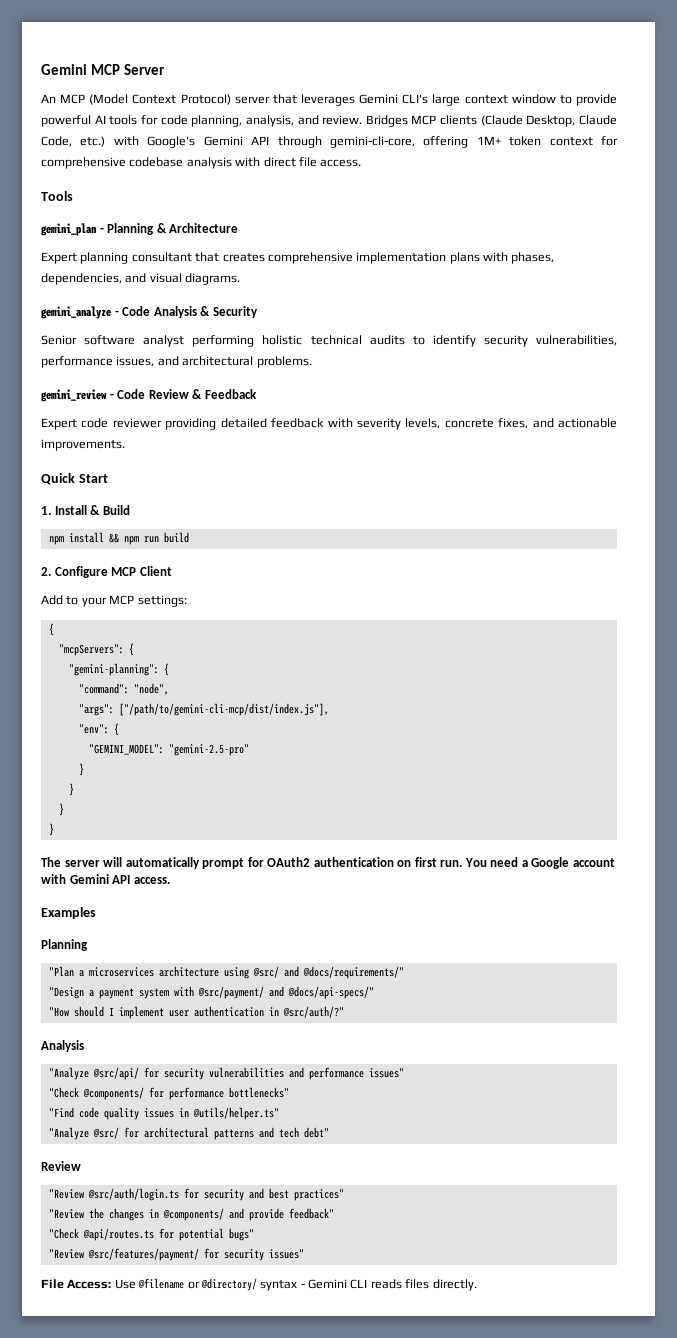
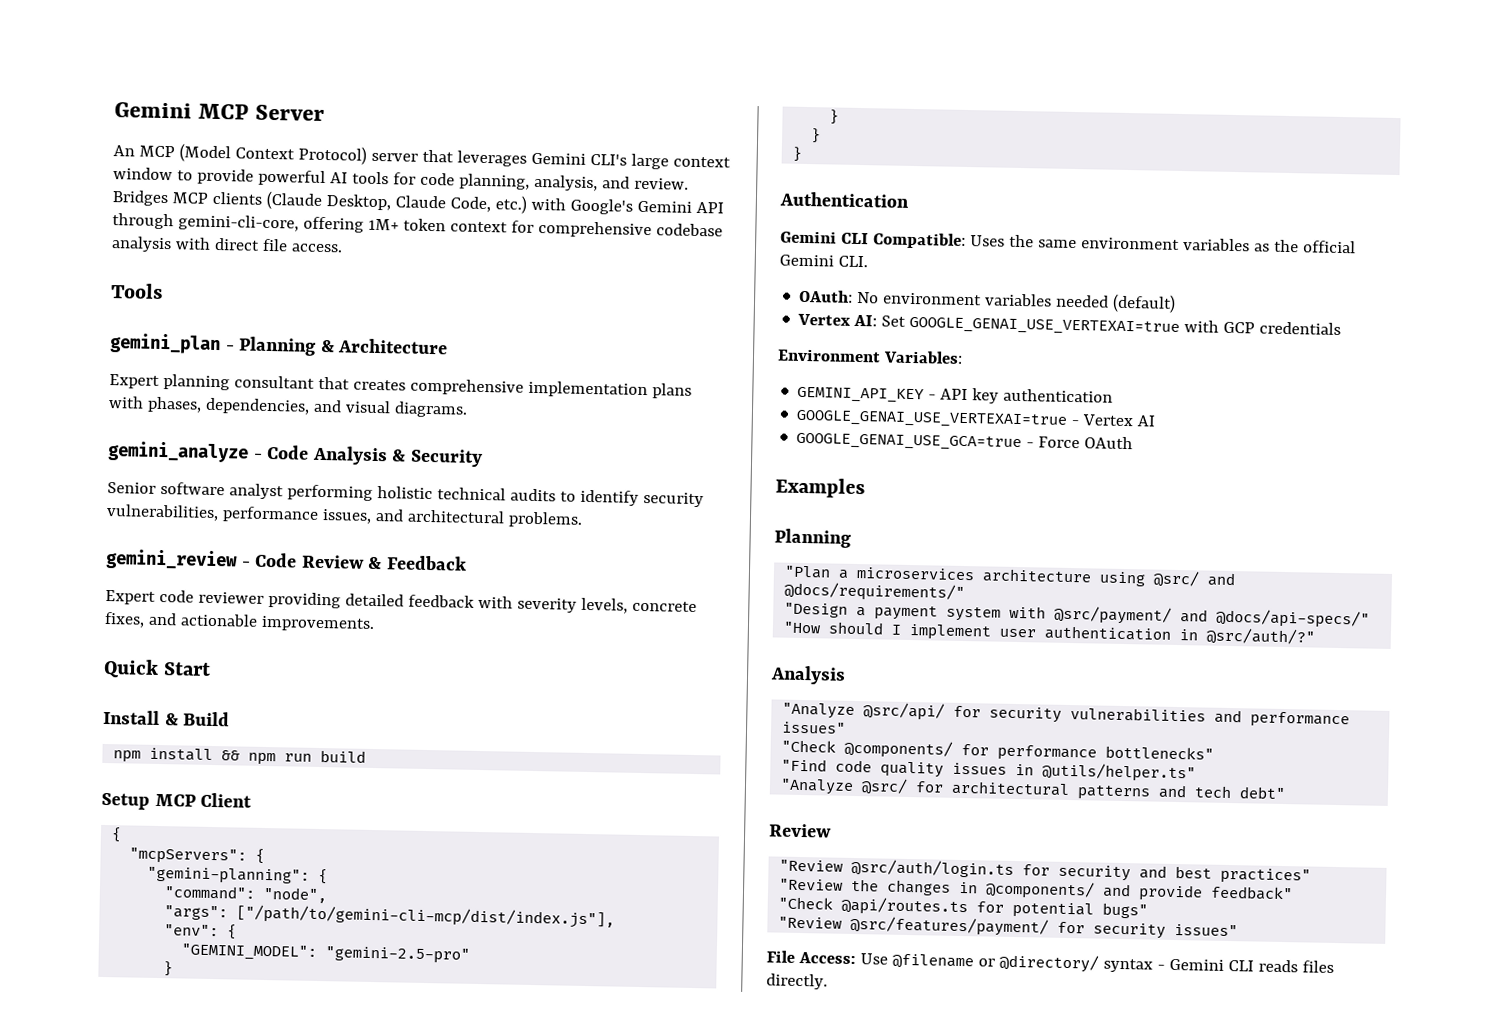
- 1. Install & Build
+ Install & Build
- 2. Configure MCP Client
+ Setup MCP Client
- Add to your MCP settings:
- The server will automatically prompt for OAuth2 authentication on first run. You need a Google account with Gemini API access.
+ Authentication
+ Gemini CLI Compatible: Uses the same environment variables as the official Gemini CLI.
+ OAuth: No environment variables needed (default)
+ Vertex AI: Set GOOGLE_GENAI_USE_VERTEXAI=true with GCP credentials
+ Environment Variables:
+ GEMINI_API_KEY - API key authentication
+ GOOGLE_GENAI_USE_VERTEXAI=true - Vertex AI
+ GOOGLE_GENAI_USE_GCA=true - Force OAuth

